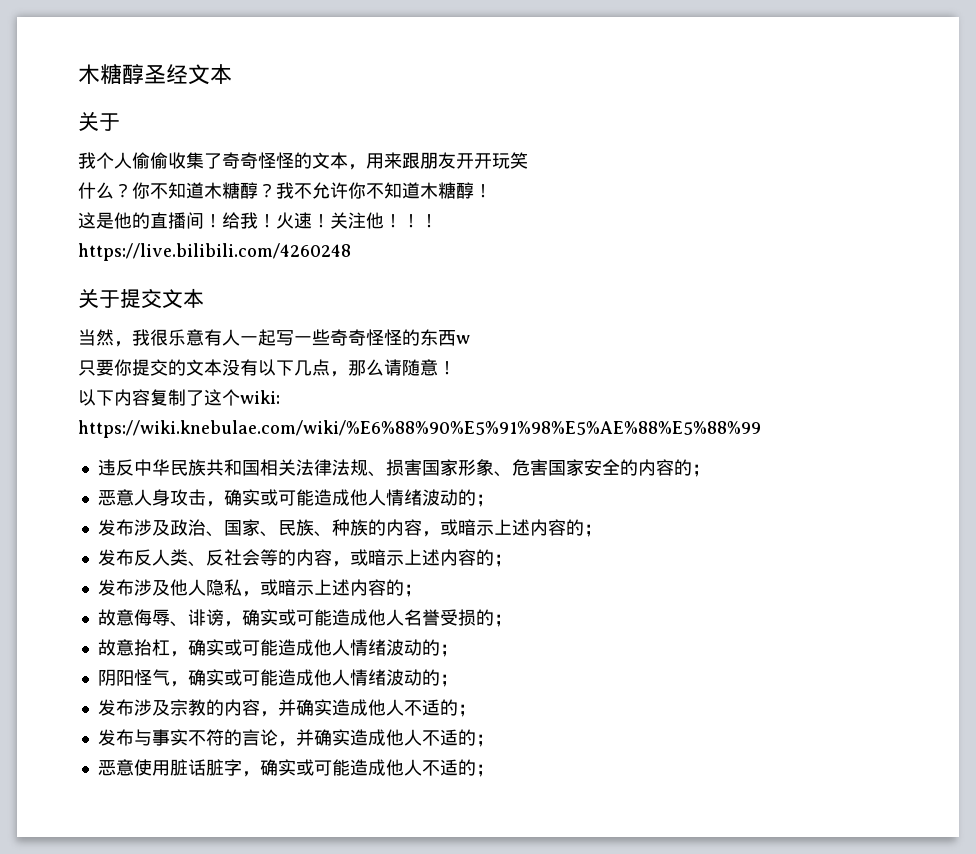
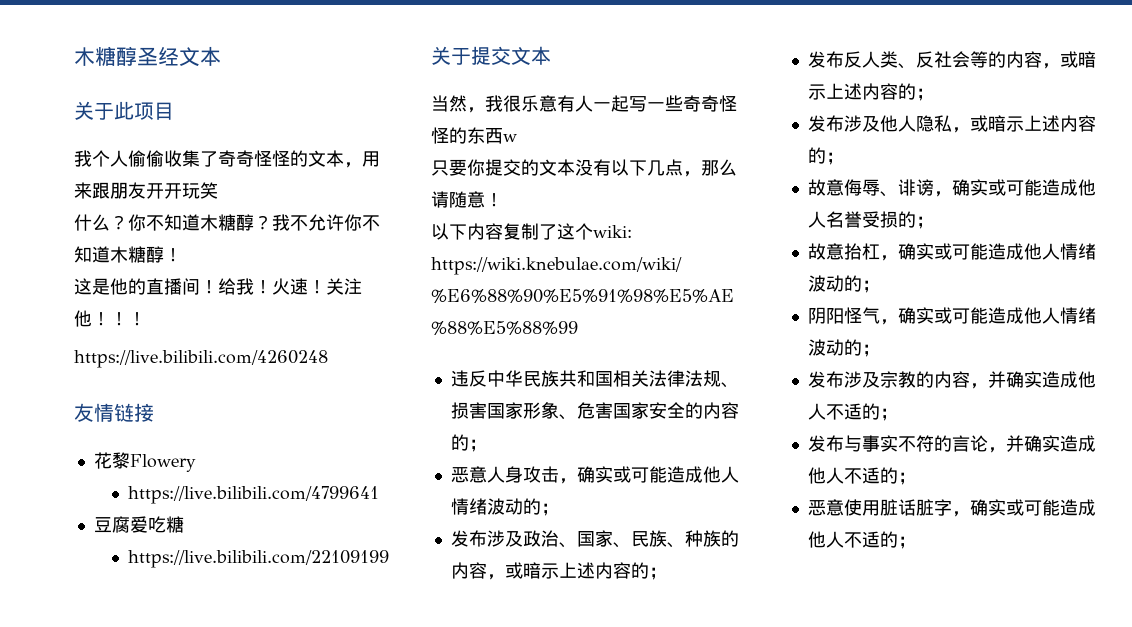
  木糖醇圣经文本
- 关于
+ 关于此项目
+ 友情链接
+ 花黎Flowery
+ https://live.bilibili.com/4799641
+ 豆腐爱吃糖
+ https://live.bilibili.com/22109199

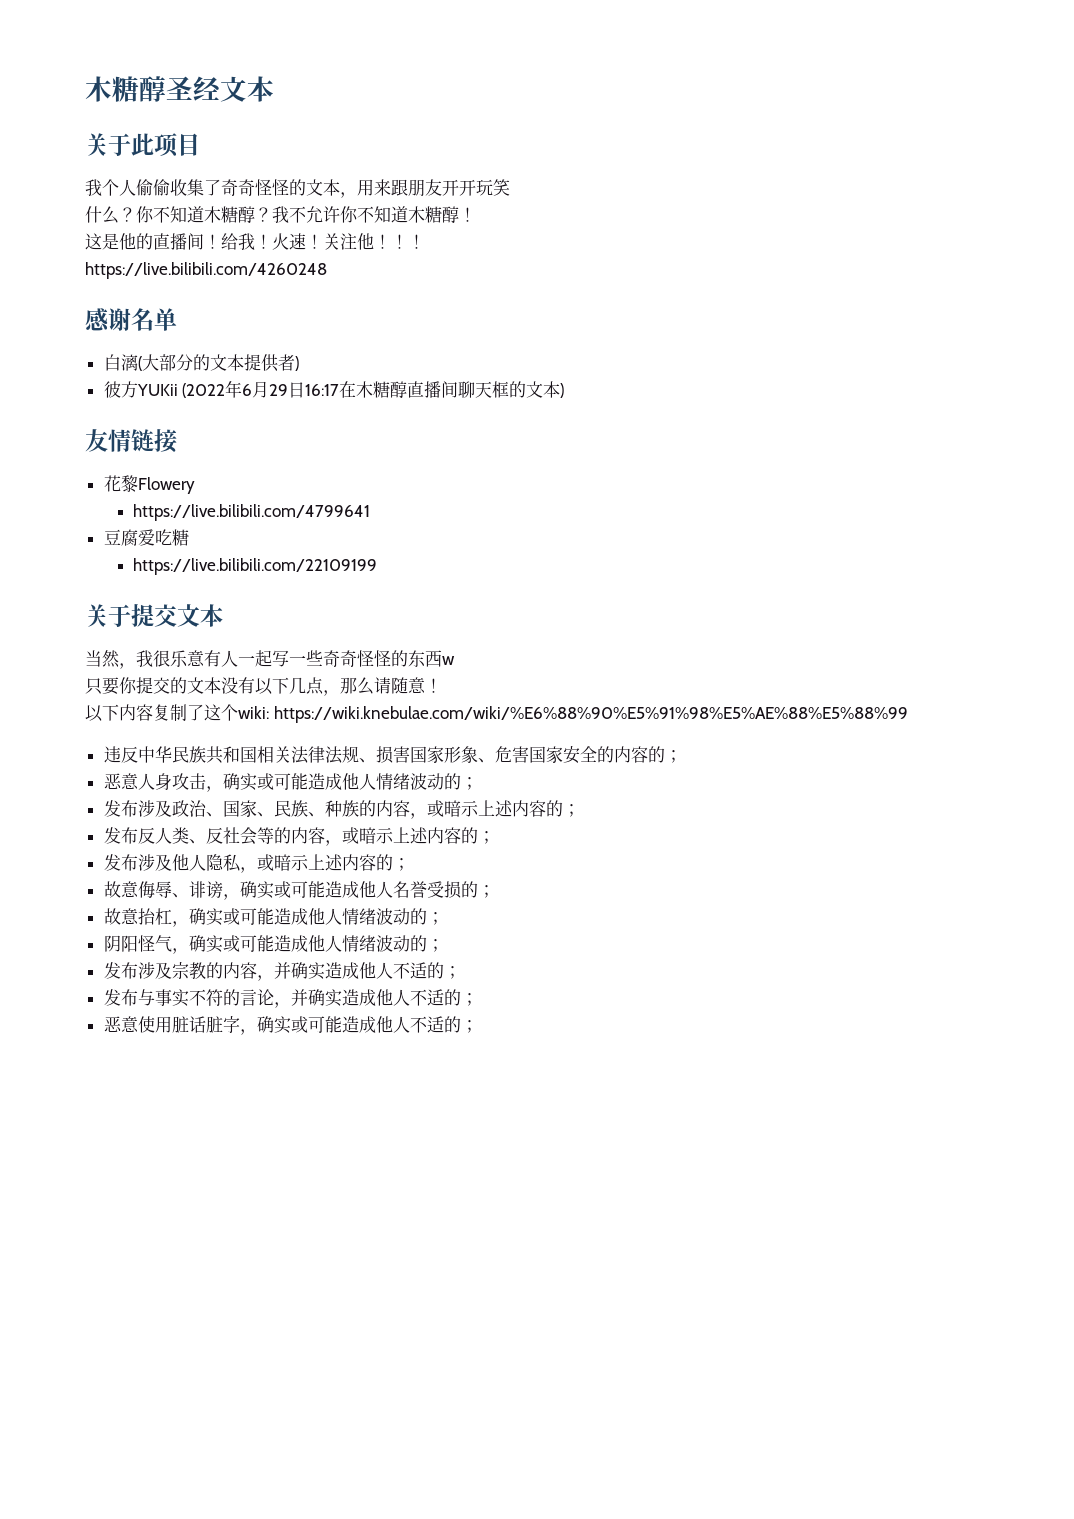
+ 感谢名单
+ 白漓(大部分的文本提供者)
+ 彼方YUKii (2022年6月29日16:17在木糖醇直播间聊天框的文本)

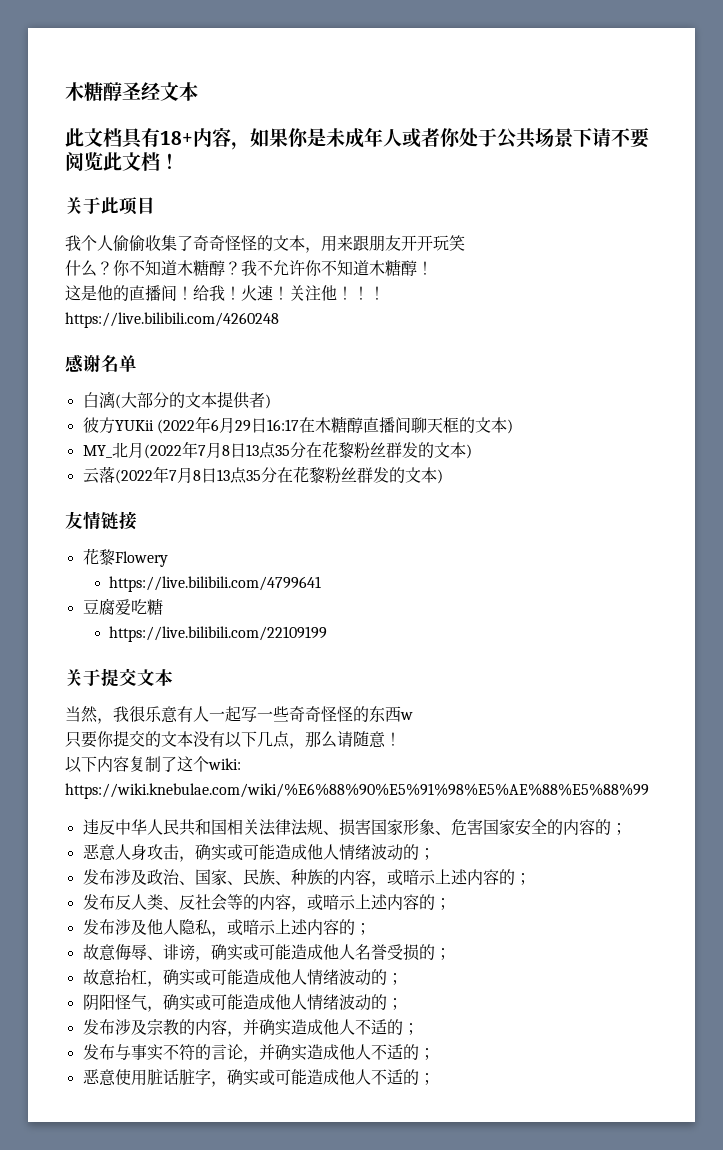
+ 此文档具有18+内容，如果你是未成年人或者你处于公共场景下请不要阅览此文档！
+ MY_北月(2022年7月8日13点35分在花黎粉丝群发的文本)
+ 云落(2022年7月8日13点35分在花黎粉丝群发的文本)
- 违反中华民族共和国相关法律法规、损害国家形象、危害国家安全的内容的；
+ 违反中华人民共和国相关法律法规、损害国家形象、危害国家安全的内容的；

